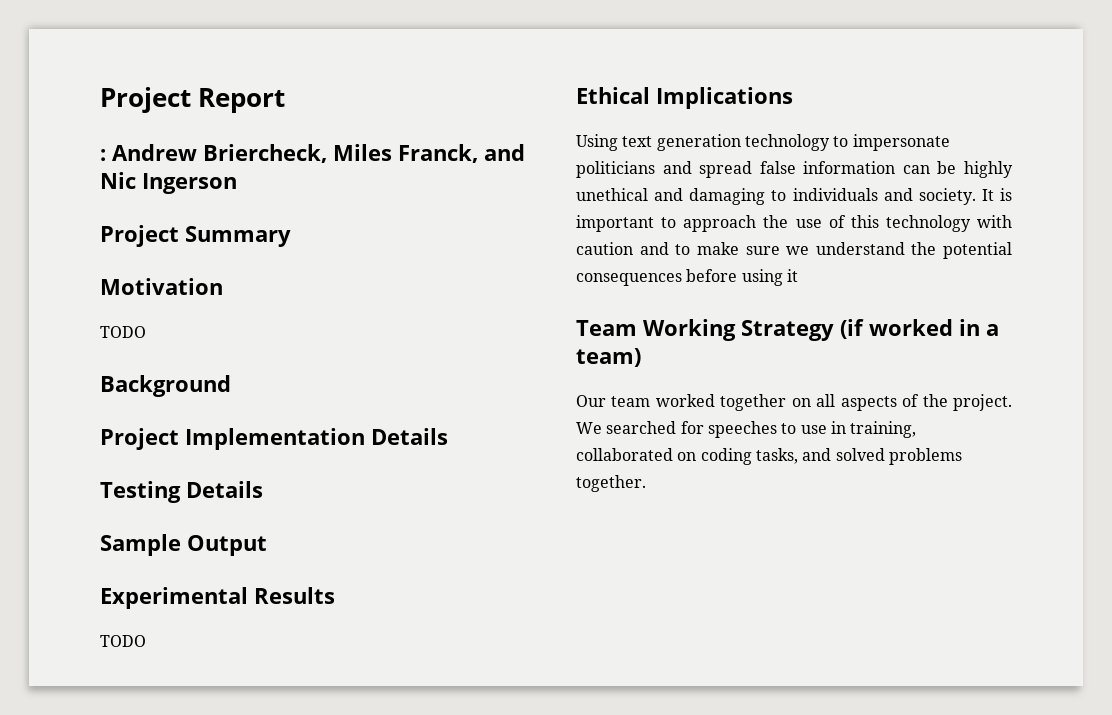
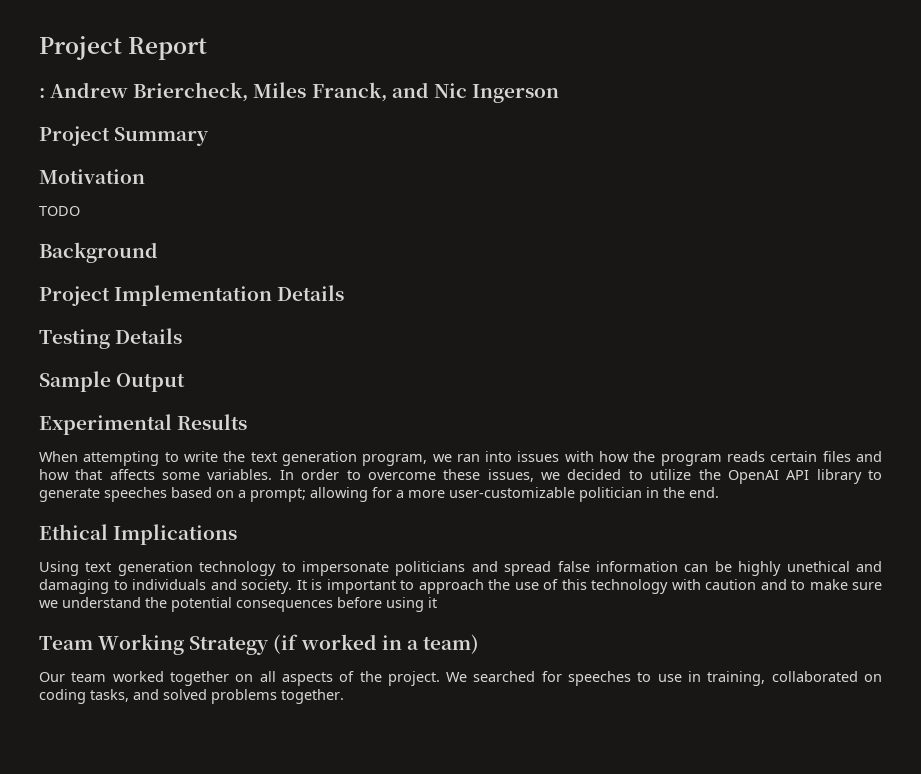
  Experimental Results
- TODO
+ When attempting to write the text generation program, we ran into issues with how the program reads certain files and how that affects some variables. In order to overcome these issues, we decided to utilize the OpenAI API library to generate speeches based on a prompt; allowing for a more user-customizable politician in the end.

